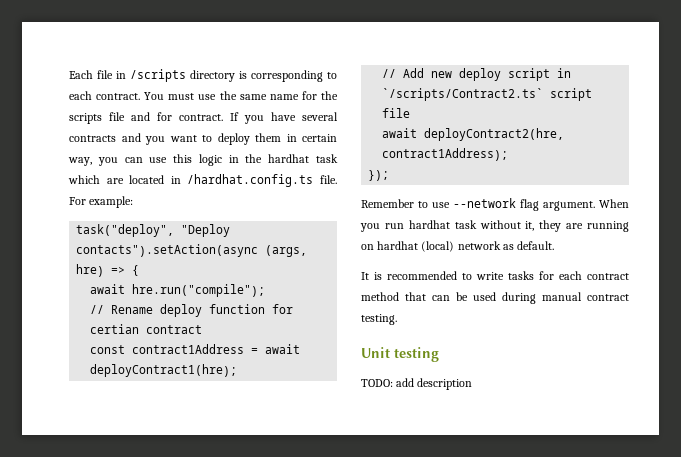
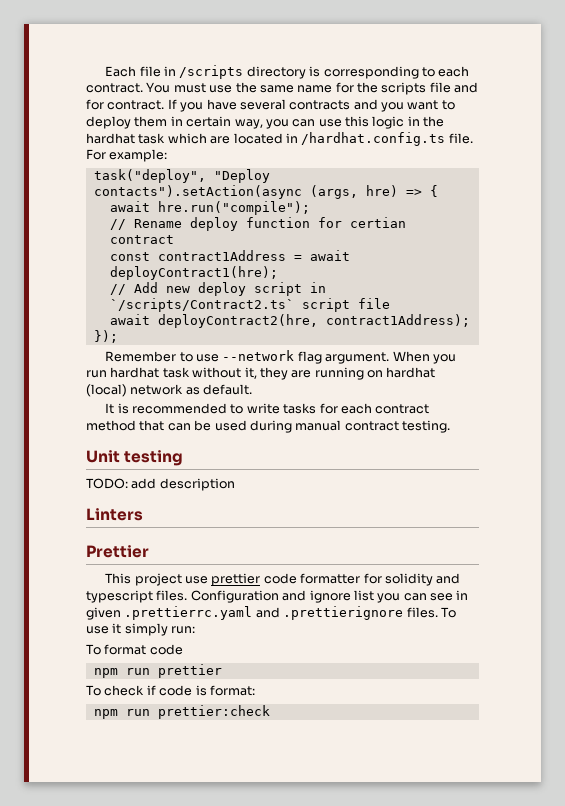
+ Linters
+ Prettier
+ This project use prettier code formatter for solidity and typescript files. Configuration and ignore list you can see in given .prettierrc.yaml and .prettierignore files. To use it simply run:
+ To format code
+ npm run prettier
+ To check if code is format:
+ npm run prettier:check

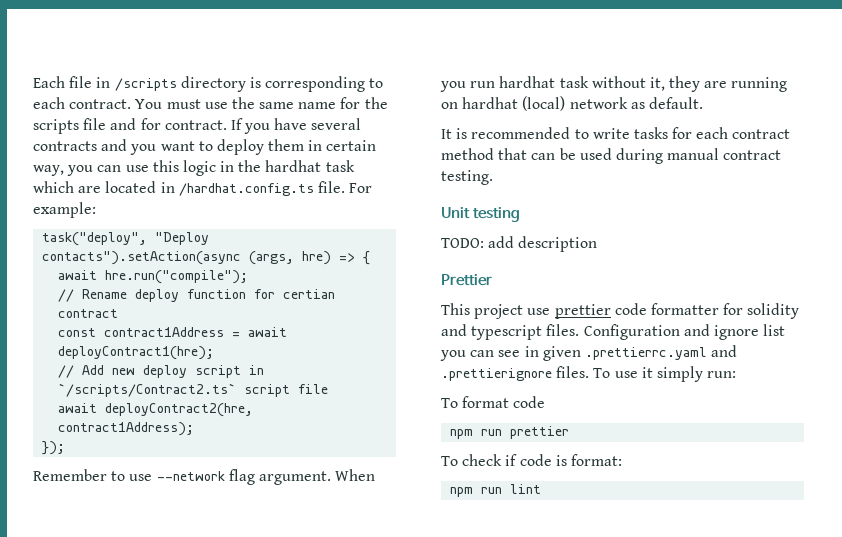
- Linters
- npm run prettier:check
+ npm run lint

